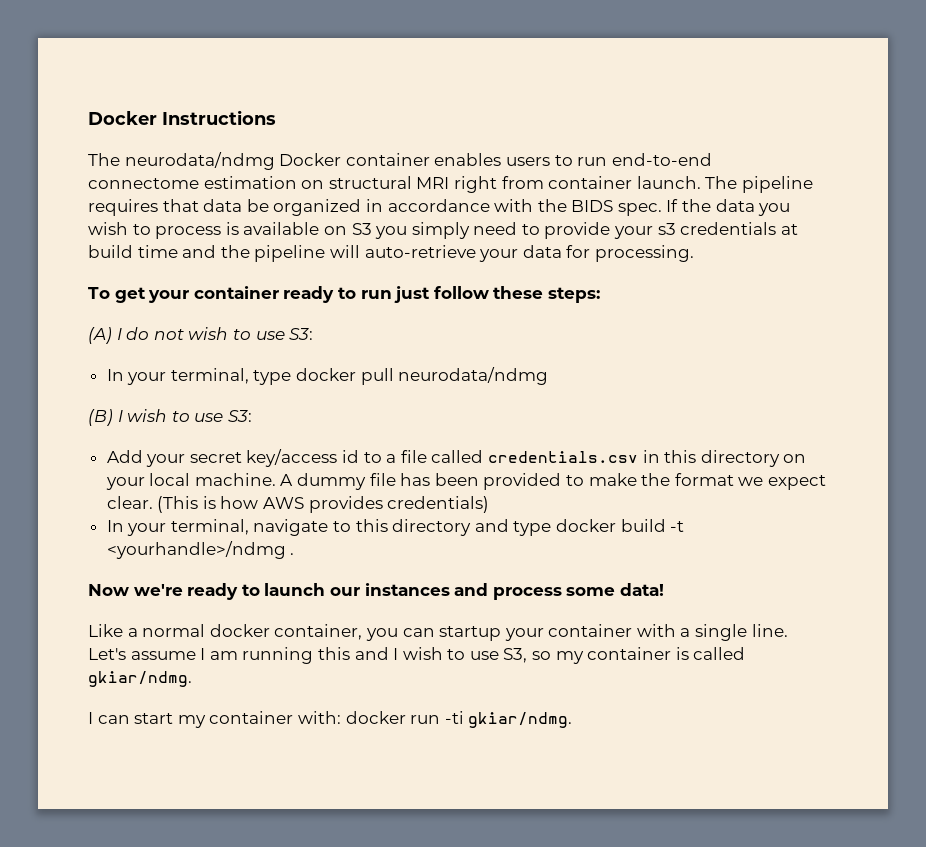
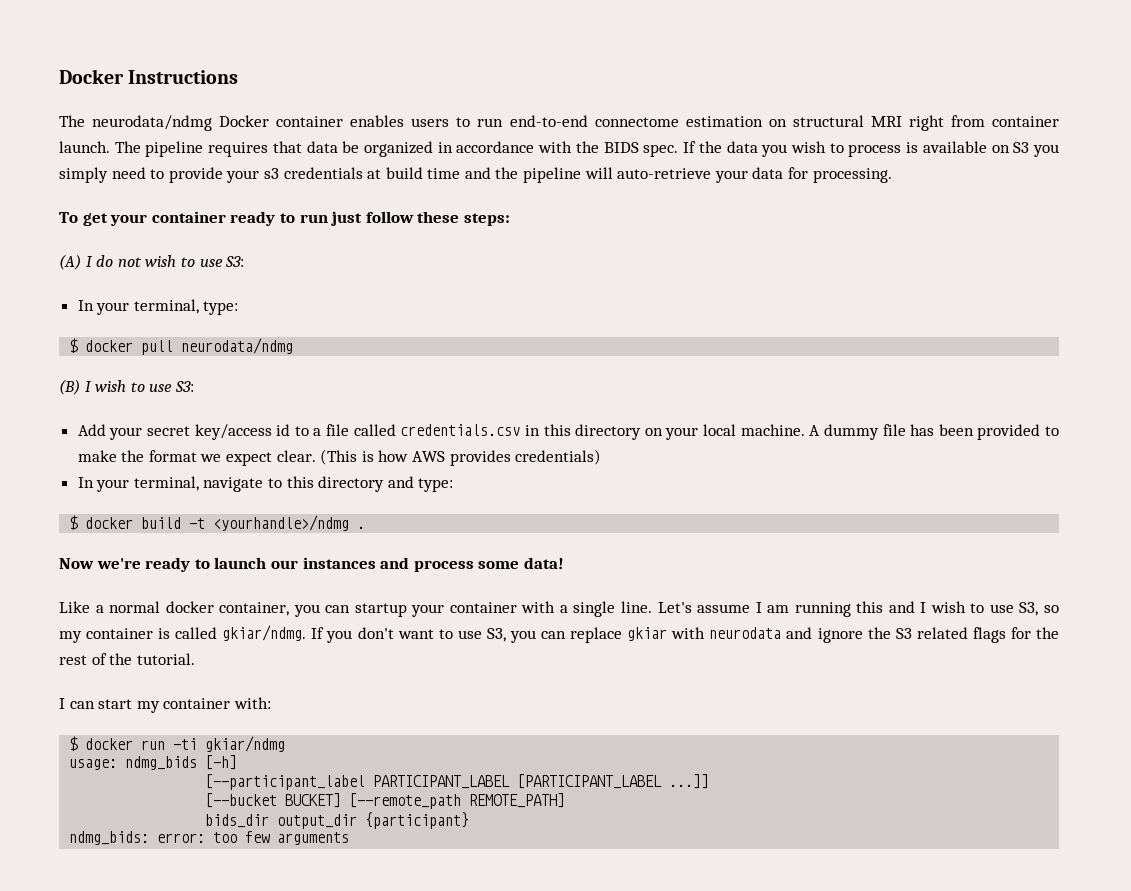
- In your terminal, type docker pull neurodata/ndmg
+ In your terminal, type:
+ $ docker pull neurodata/ndmg
- In your terminal, navigate to this directory and type docker build -t <yourhandle>/ndmg .
+ In your terminal, navigate to this directory and type:
+ $ docker build -t <yourhandle>/ndmg .
+ If you don't want to use S3, you can replace gkiar with neurodata and ignore the S3 related flags for the rest of the tutorial.
- I can start my container with: docker run -ti gkiar/ndmg.
+ I can start my container with:
+ $ docker run -ti gkiar/ndmg
+ usage: ndmg_bids [-h]
+ [--participant_label PARTICIPANT_LABEL [PARTICIPANT_LABEL ...]]
+ [--bucket BUCKET] [--remote_path REMOTE_PATH]
+ bids_dir output_dir {participant}
+ ndmg_bids: error: too few arguments

